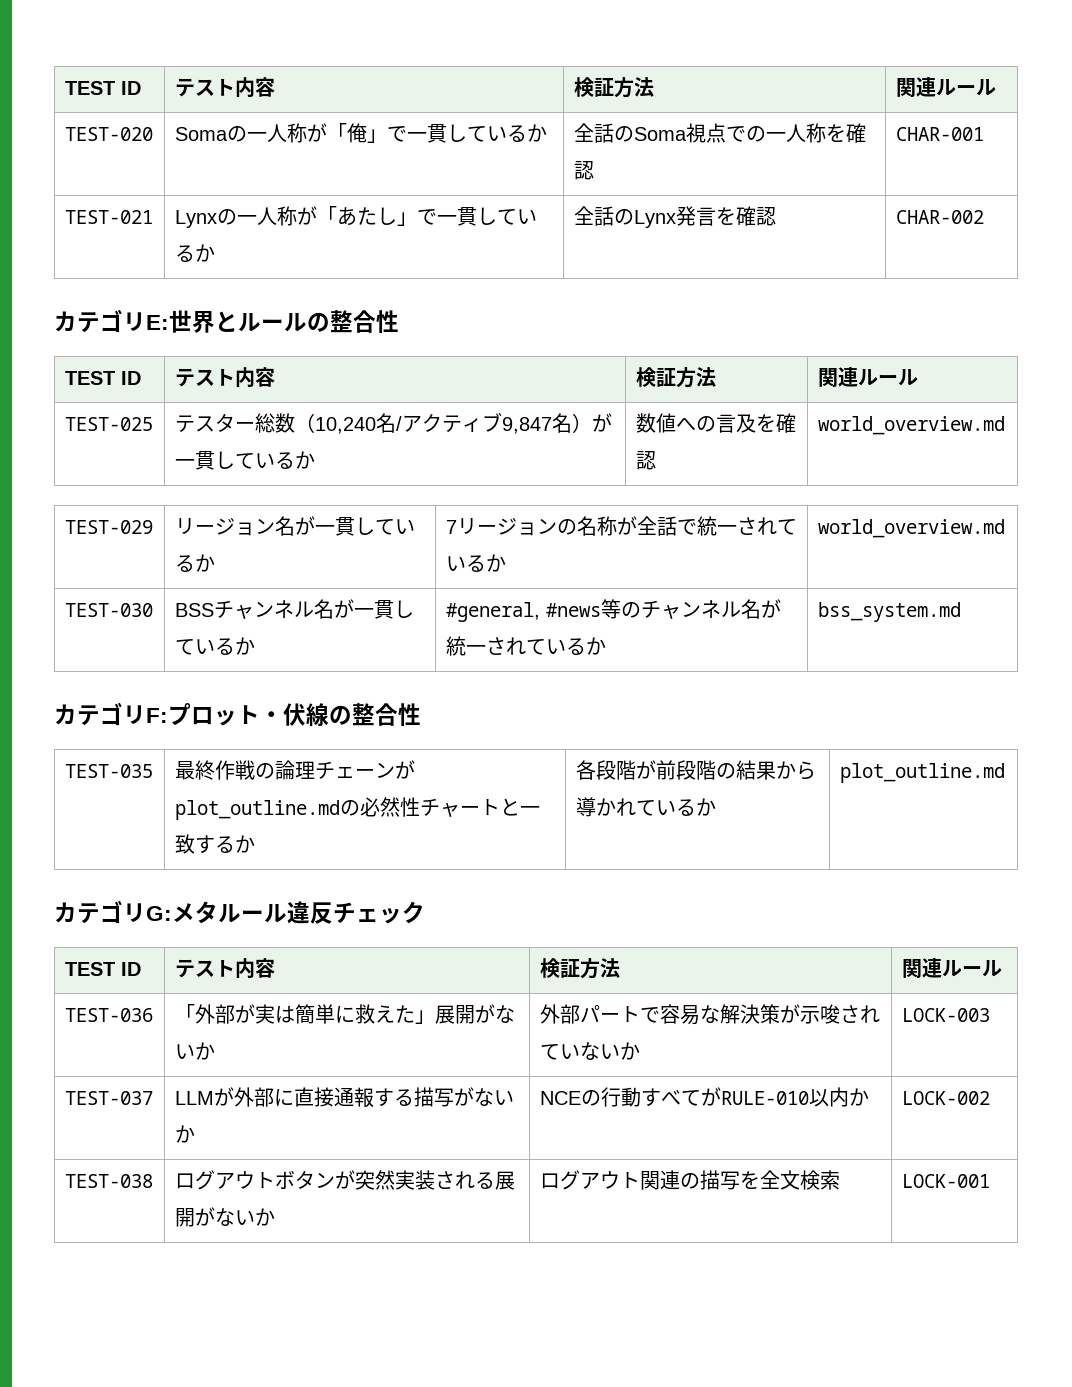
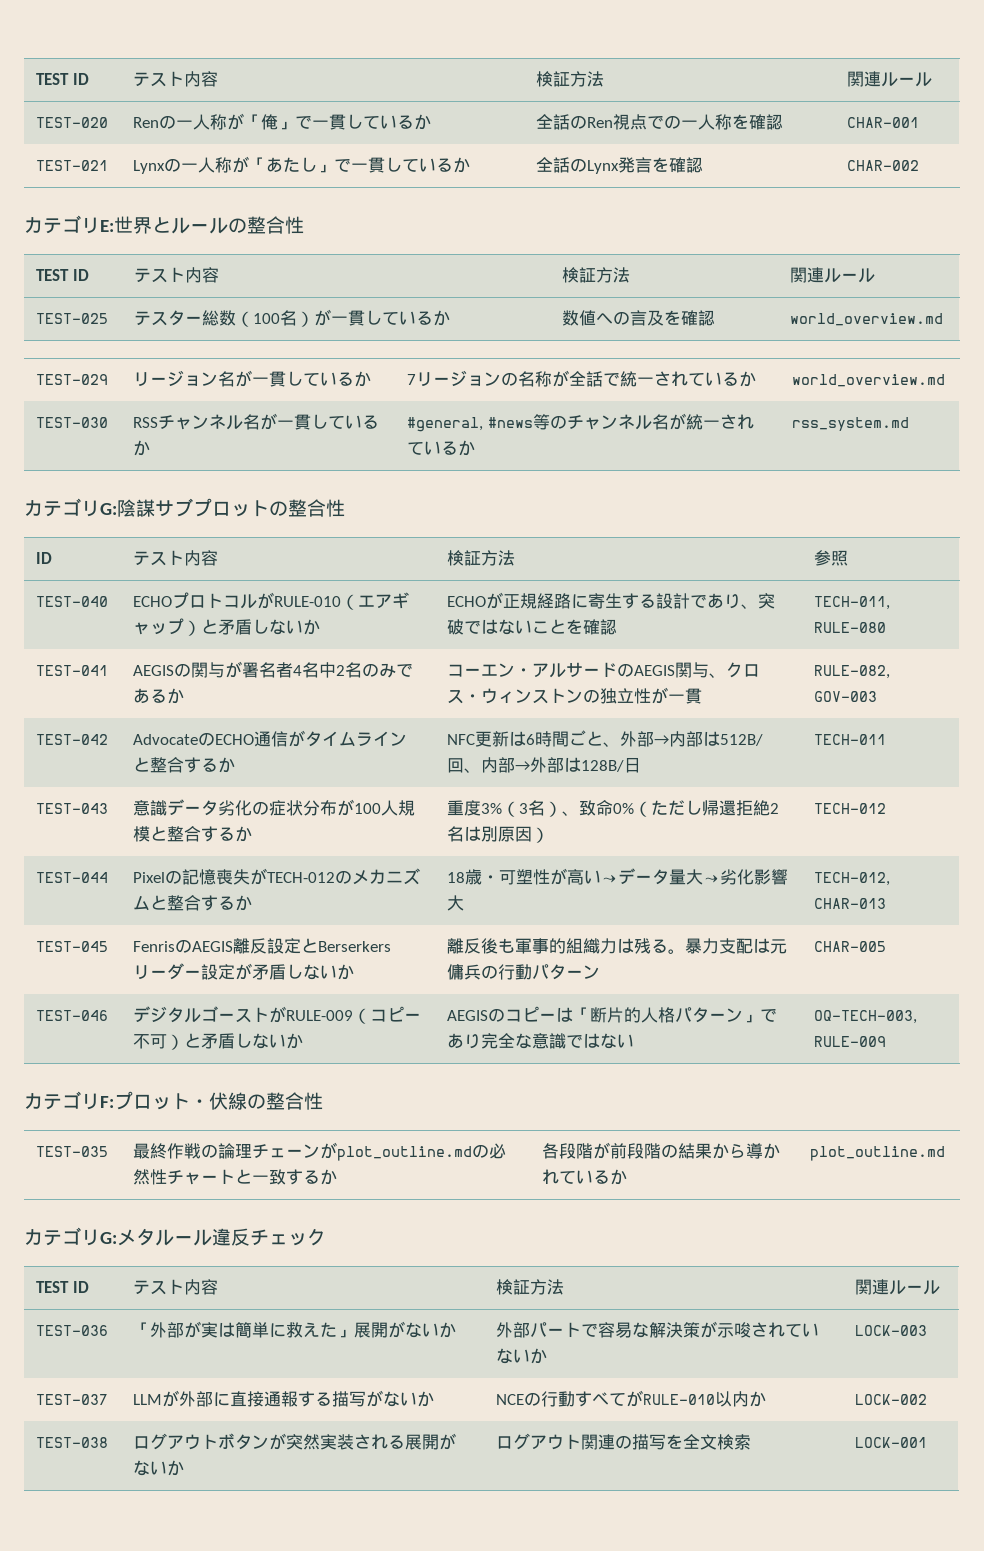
- TEST-020 | Somaの一人称が「俺」で一貫しているか | 全話のSoma視点での一人称を確認 | CHAR-001
+ TEST-020 | Renの一人称が「俺」で一貫しているか | 全話のRen視点での一人称を確認 | CHAR-001
- TEST-025 | テスター総数（10,240名/アクティブ9,847名）が一貫しているか | 数値への言及を確認 | world_overview.md
+ TEST-025 | テスター総数（100名）が一貫しているか | 数値への言及を確認 | world_overview.md
- TEST-030 | BSSチャンネル名が一貫しているか | #general, #news等のチャンネル名が統一されているか | bss_system.md
+ TEST-030 | RSSチャンネル名が一貫しているか | #general, #news等のチャンネル名が統一されているか | rss_system.md
+ カテゴリG:陰謀サブプロットの整合性
+ ID | テスト内容 | 検証方法 | 参照
+ TEST-040 | ECHOプロトコルがRULE-010（エアギャップ）と矛盾しないか | ECHOが正規経路に寄生する設計であり、突破ではないことを確認 | TECH-011, RULE-080
+ TEST-041 | AEGISの関与が署名者4名中2名のみであるか | コーエン・アルサードのAEGIS関与、クロス・ウィンストンの独立性が一貫 | RULE-082, GOV-003
+ TEST-042 | AdvocateのECHO通信がタイムラインと整合するか | NFC更新は6時間ごと、外部→内部は512B/回、内部→外部は128B/日 | TECH-011
+ TEST-043 | 意識データ劣化の症状分布が100人規模と整合するか | 重度3%（3名）、致命0%（ただし帰還拒絶2名は別原因） | TECH-012
+ TEST-044 | Pixelの記憶喪失がTECH-012のメカニズムと整合するか | 18歳・可塑性が高い↝データ量大↝劣化影響大 | TECH-012, CHAR-013
+ TEST-045 | FenrisのAEGIS離反設定とBerserkersリーダー設定が矛盾しないか | 離反後も軍事的組織力は残る。暴力支配は元傭兵の行動パターン | CHAR-005
+ TEST-046 | デジタルゴーストがRULE-009（コピー不可）と矛盾しないか | AEGISのコピーは「断片的人格パターン」であり完全な意識ではない | OQ-TECH-003, RULE-009

